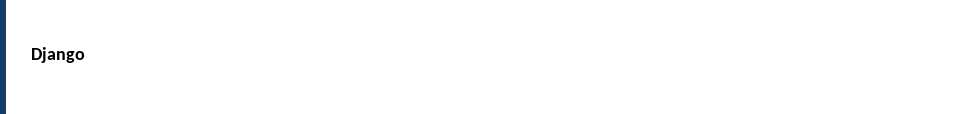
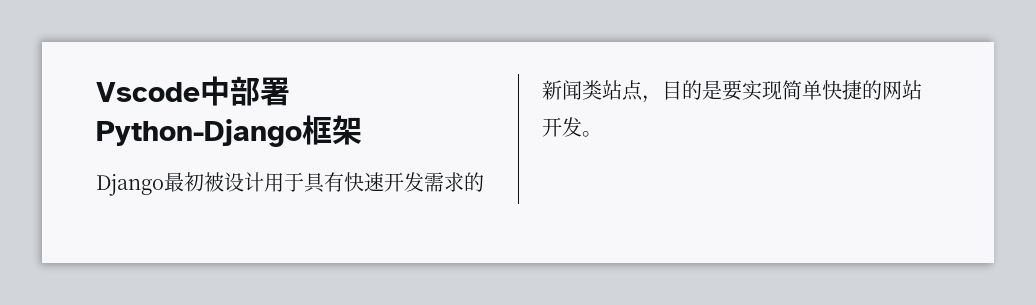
- Django
+ Vscode中部署Python-Django框架
+ Django最初被设计用于具有快速开发需求的新闻类站点，目的是要实现简单快捷的网站开发。

